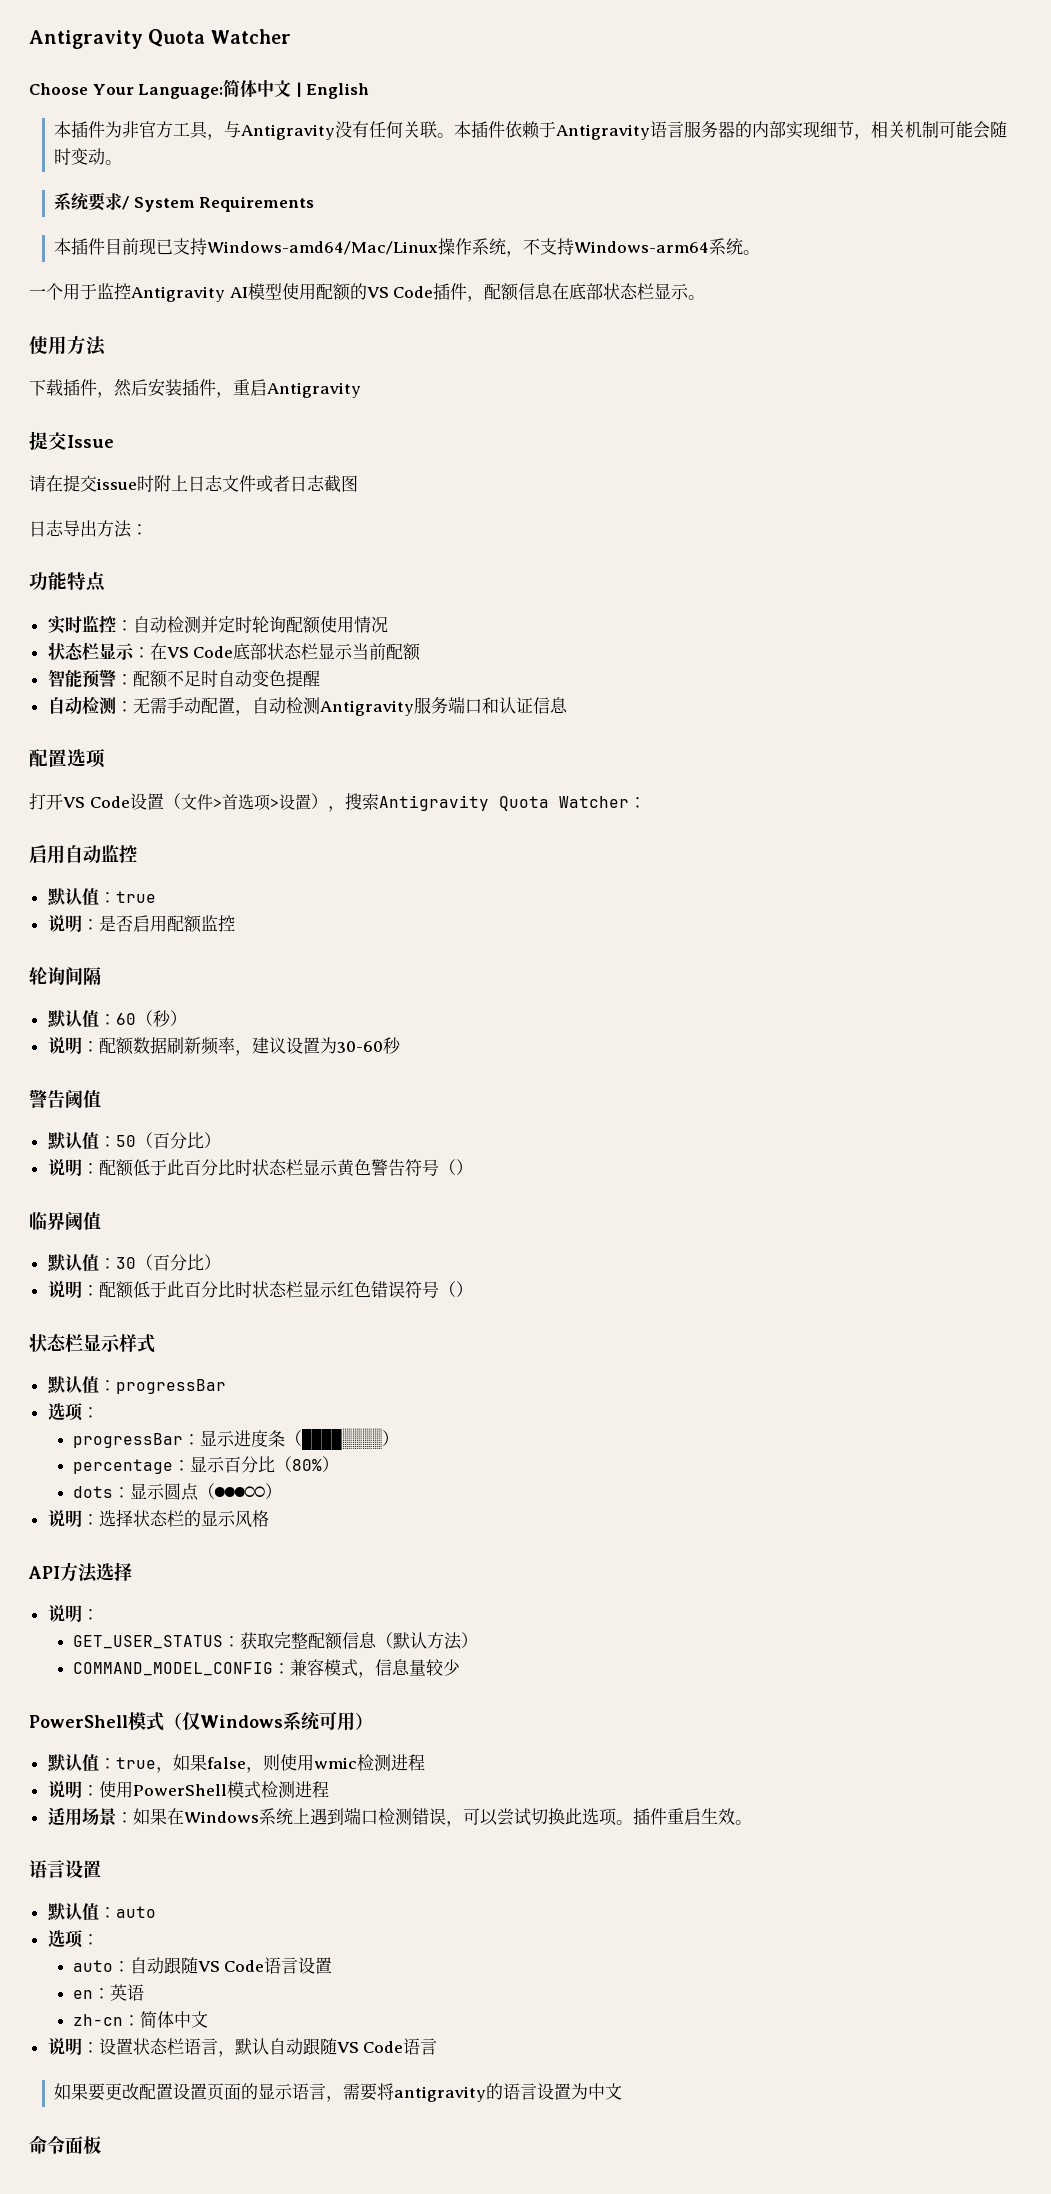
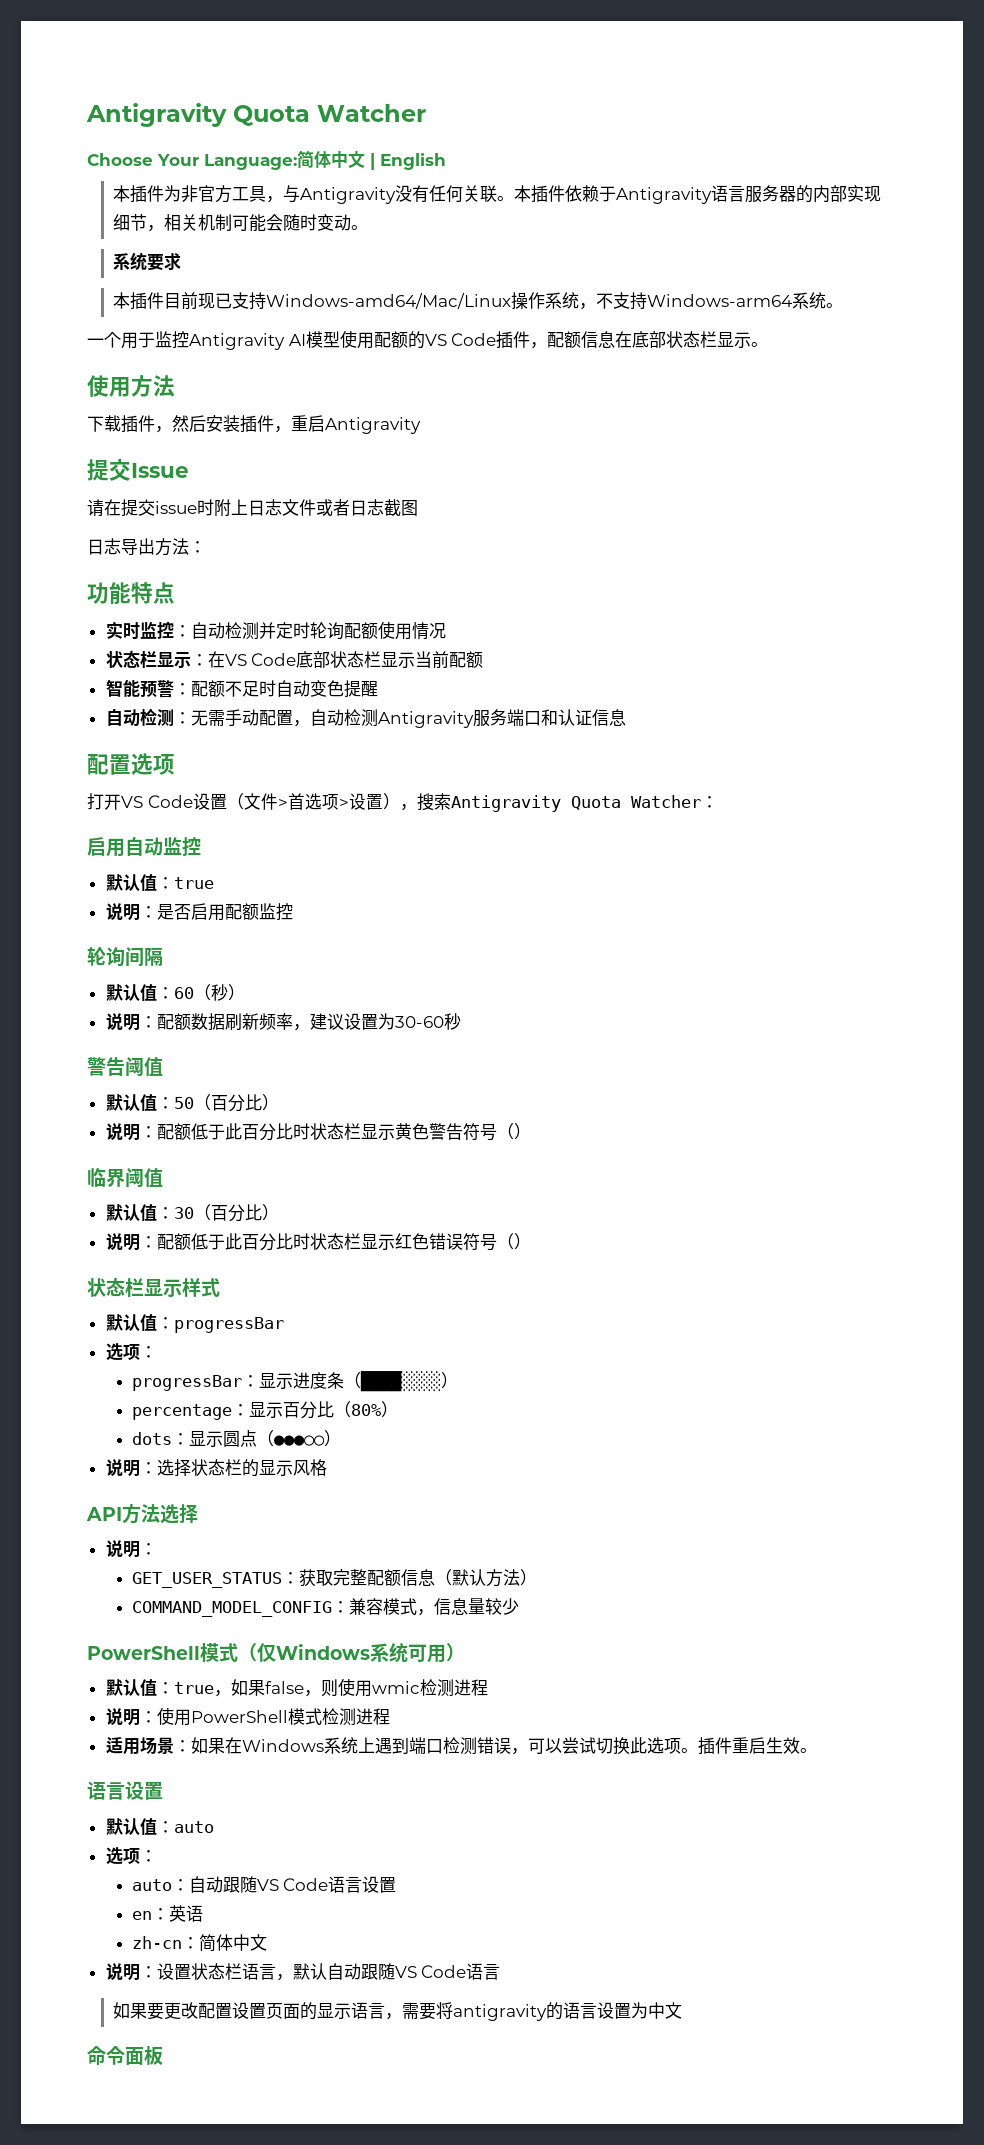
- 系统要求/ System Requirements
+ 系统要求

